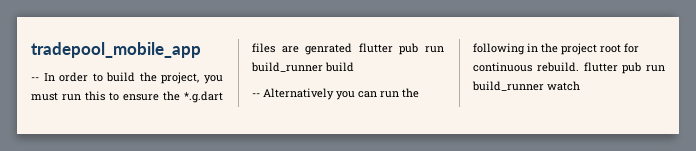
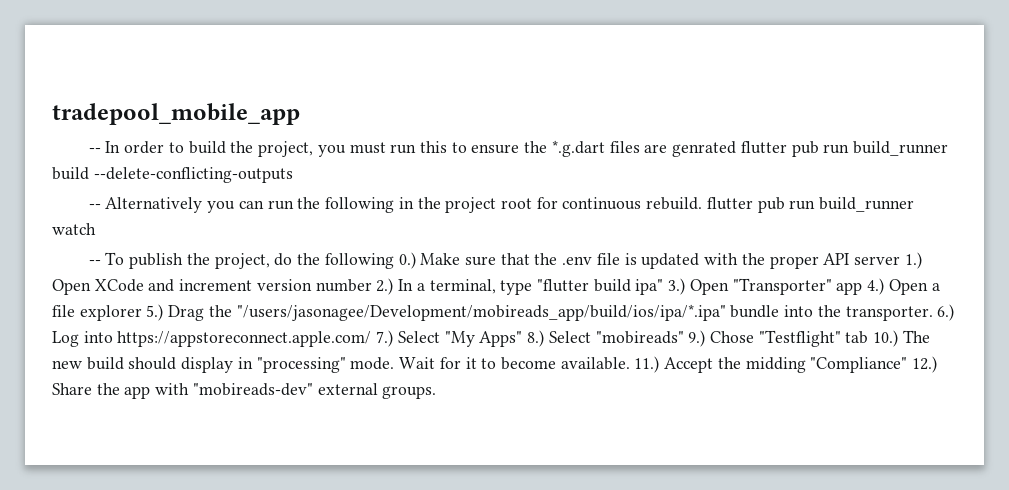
- -- In order to build the project, you must run this to ensure the *.g.dart files are genrated flutter pub run build_runner build
+ -- In order to build the project, you must run this to ensure the *.g.dart files are genrated flutter pub run build_runner build --delete-conflicting-outputs
+ -- To publish the project, do the following 0.) Make sure that the .env file is updated with the proper API server 1.) Open XCode and increment version number 2.) In a terminal, type "flutter build ipa" 3.) Open "Transporter" app 4.) Open a file explorer 5.) Drag the "/users/jasonagee/Development/mobireads_app/build/ios/ipa/*.ipa" bundle into the transporter. 6.) Log into https://appstoreconnect.apple.com/ 7.) Select "My Apps" 8.) Select "mobireads" 9.) Chose "Testflight" tab 10.) The new build should display in "processing" mode. Wait for it to become available. 11.) Accept the midding "Compliance" 12.) Share the app with "mobireads-dev" external groups.

